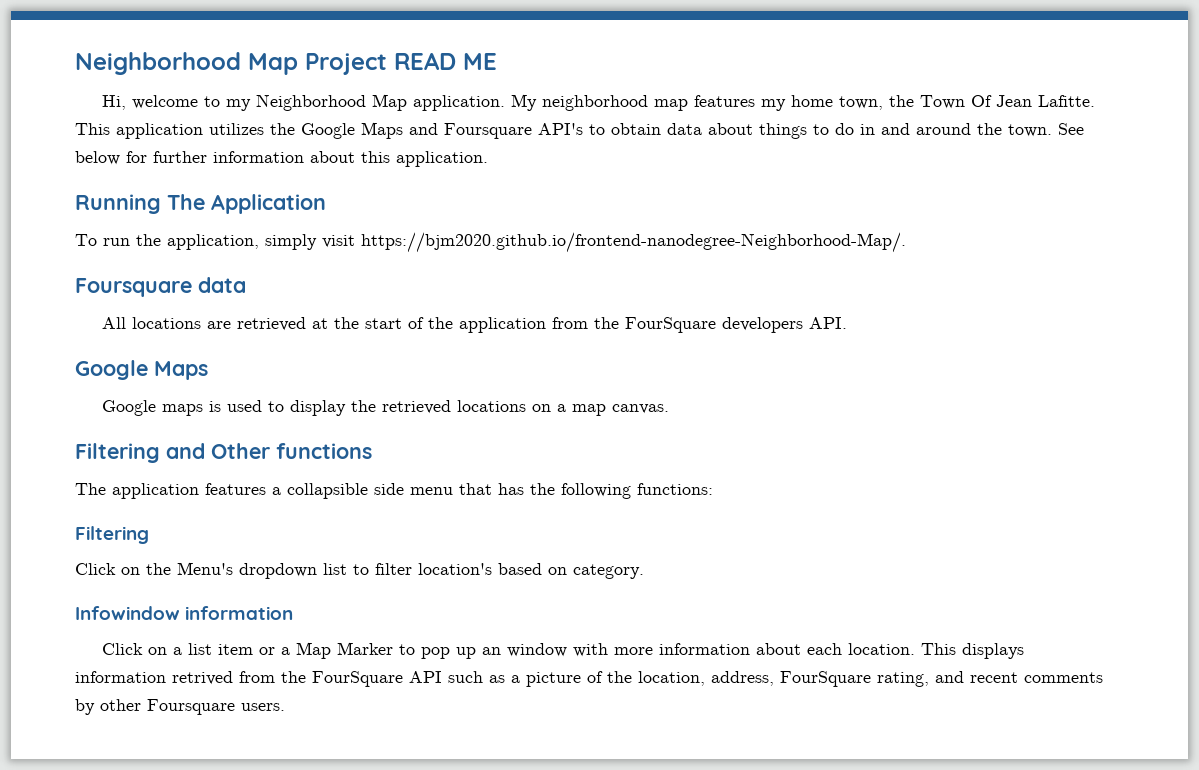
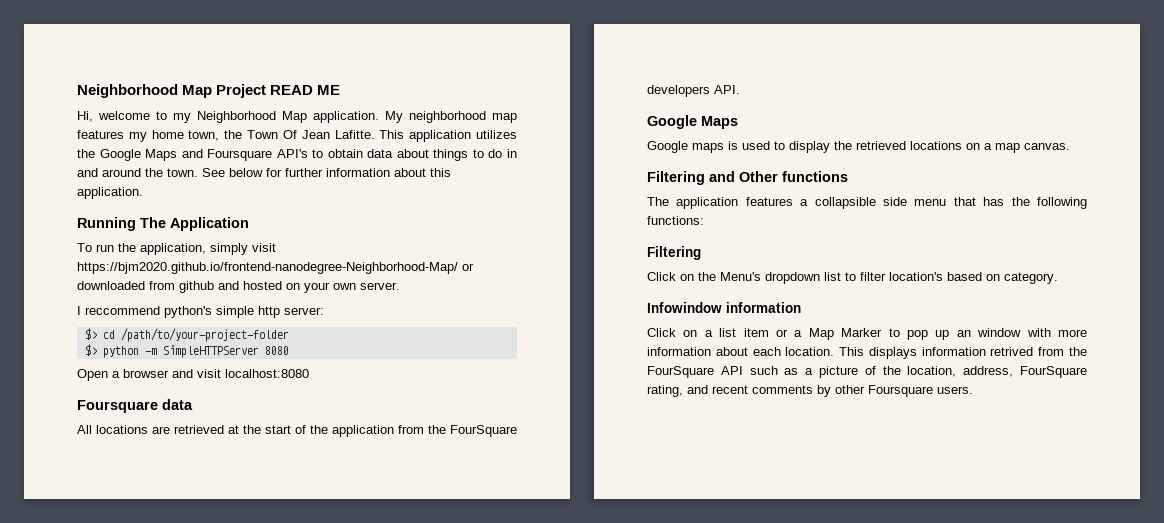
- To run the application, simply visit https://bjm2020.github.io/frontend-nanodegree-Neighborhood-Map/.
+ To run the application, simply visit https://bjm2020.github.io/frontend-nanodegree-Neighborhood-Map/ or downloaded from github and hosted on your own server.
+ I reccommend python's simple http server:
+ $> cd /path/to/your-project-folder
+ $> python -m SimpleHTTPServer 8080
+ Open a browser and visit localhost:8080

